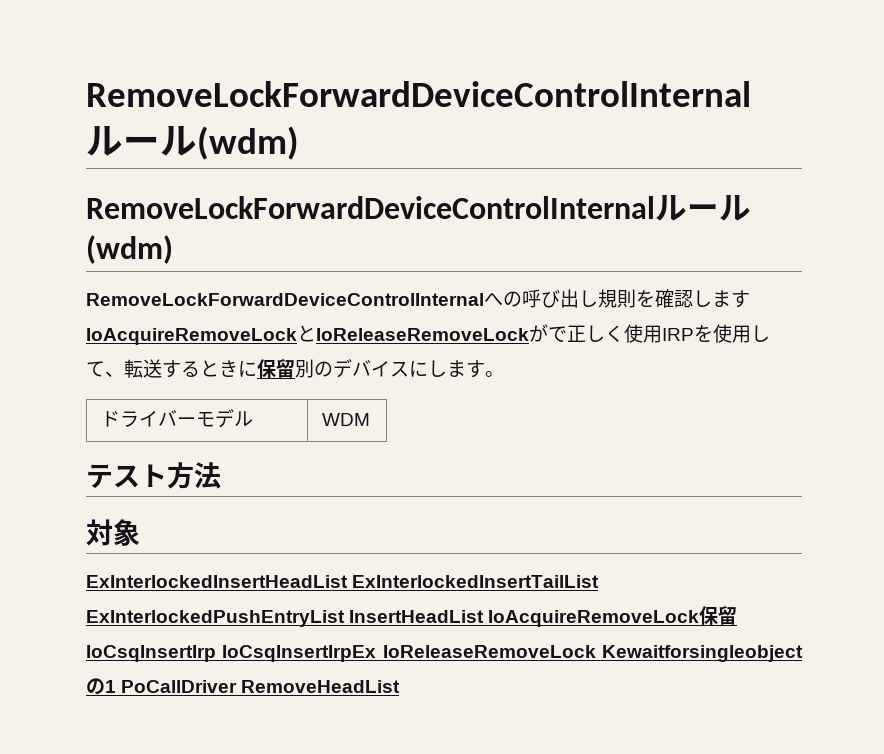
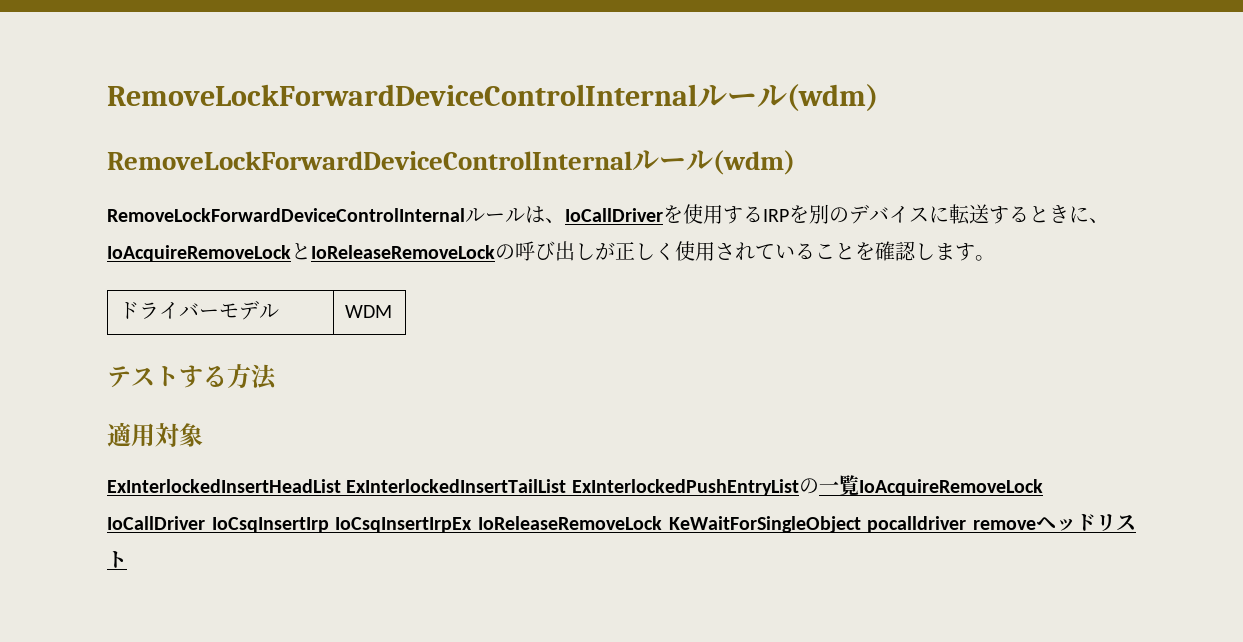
- RemoveLockForwardDeviceControlInternalへの呼び出し規則を確認しますIoAcquireRemoveLockとIoReleaseRemoveLockがで正しく使用IRPを使用して、転送するときに保留別のデバイスにします。
+ RemoveLockForwardDeviceControlInternalルールは、IoCallDriverを使用するIRPを別のデバイスに転送するときに、IoAcquireRemoveLockとIoReleaseRemoveLockの呼び出しが正しく使用されていることを確認します。
- テスト方法
+ テストする方法
- 対象
+ 適用対象
- ExInterlockedInsertHeadList ExInterlockedInsertTailList ExInterlockedPushEntryList InsertHeadList IoAcquireRemoveLock保留IoCsqInsertIrp IoCsqInsertIrpEx IoReleaseRemoveLock Kewaitforsingleobjectの1 PoCallDriver RemoveHeadList
+ ExInterlockedInsertHeadList ExInterlockedInsertTailList ExInterlockedPushEntryListの一覧IoAcquireRemoveLock IoCallDriver IoCsqInsertIrp IoCsqInsertIrpEx IoReleaseRemoveLock KeWaitForSingleObject pocalldriver removeヘッドリスト

